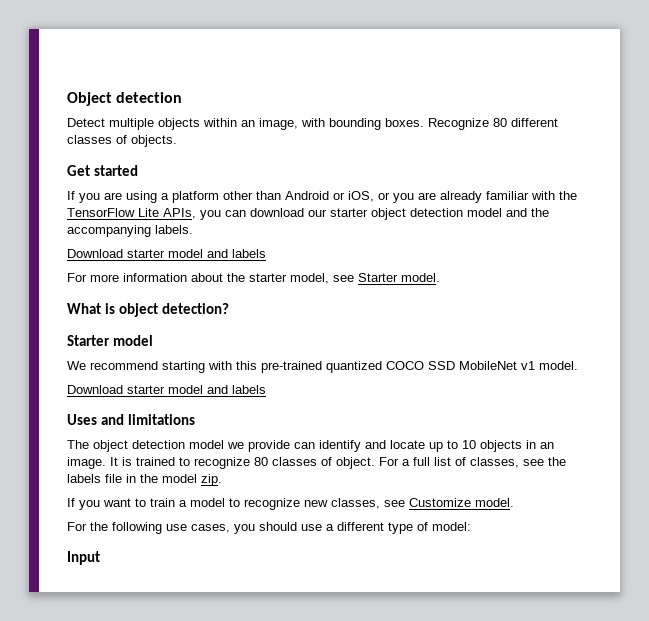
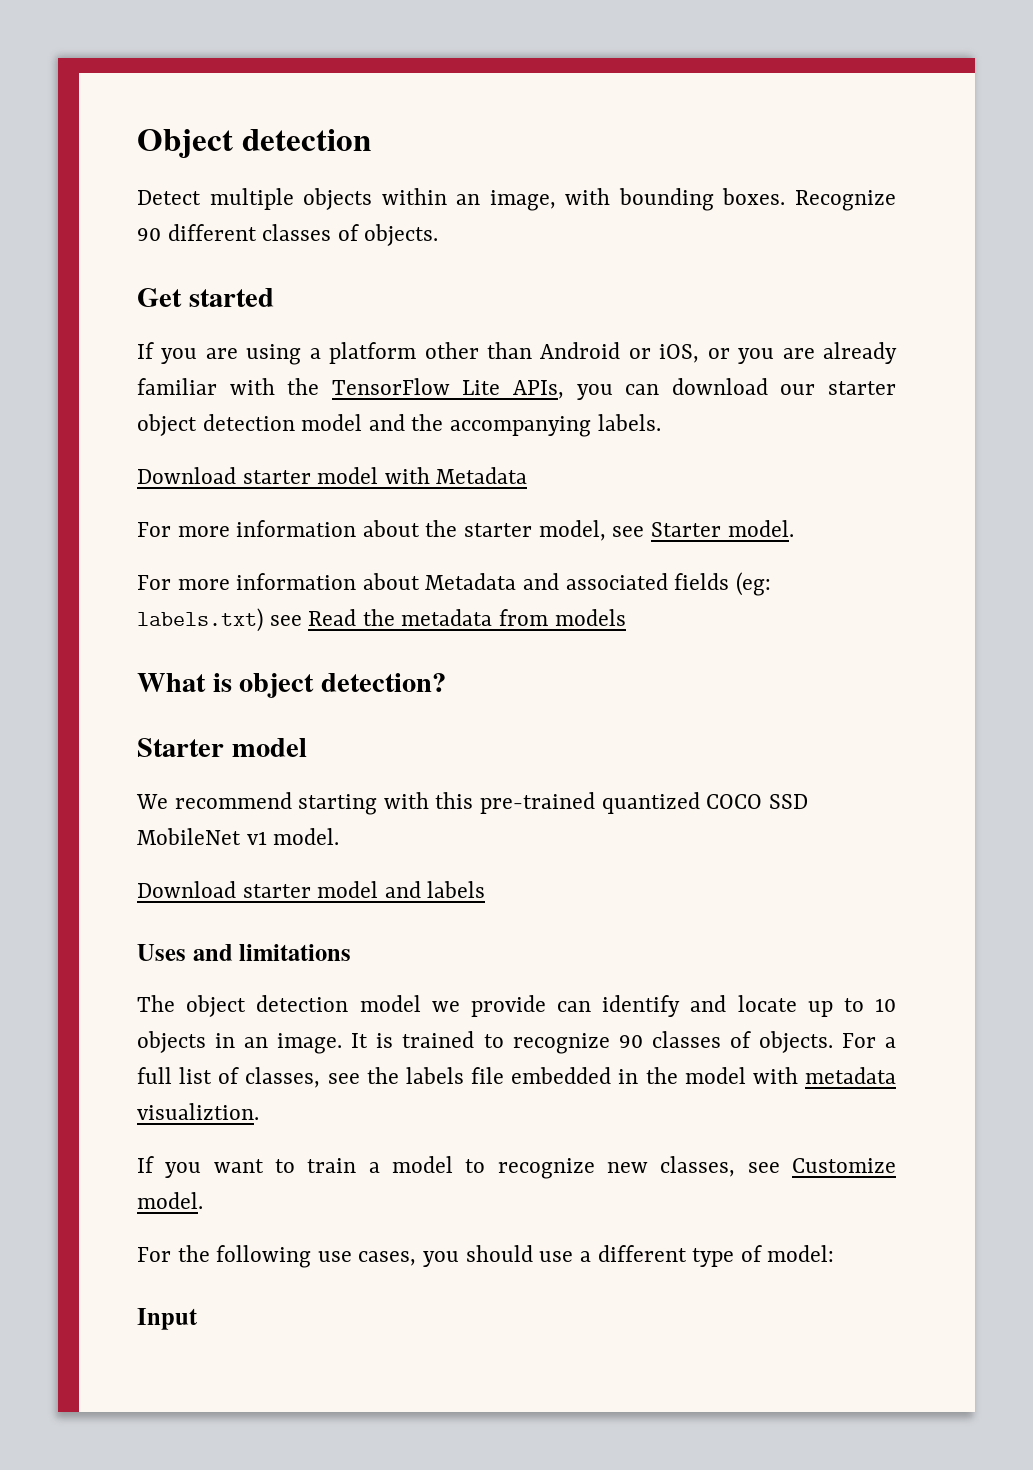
- Recognize 80 different classes of objects.
+ Recognize 90 different classes of objects.
  If you are using a platform other than Android or iOS, or you are already familiar with the TensorFlow Lite APIs, you can download our starter object detection model and the accompanying labels.
- Download starter model and labels
+ Download starter model with Metadata
+ For more information about Metadata and associated fields (eg: labels.txt) see Read the metadata from models
- It is trained to recognize 80 classes of object.
+ It is trained to recognize 90 classes of objects.
- For a full list of classes, see the labels file in the model zip.
+ For a full list of classes, see the labels file embedded in the model with metadata visualiztion.

